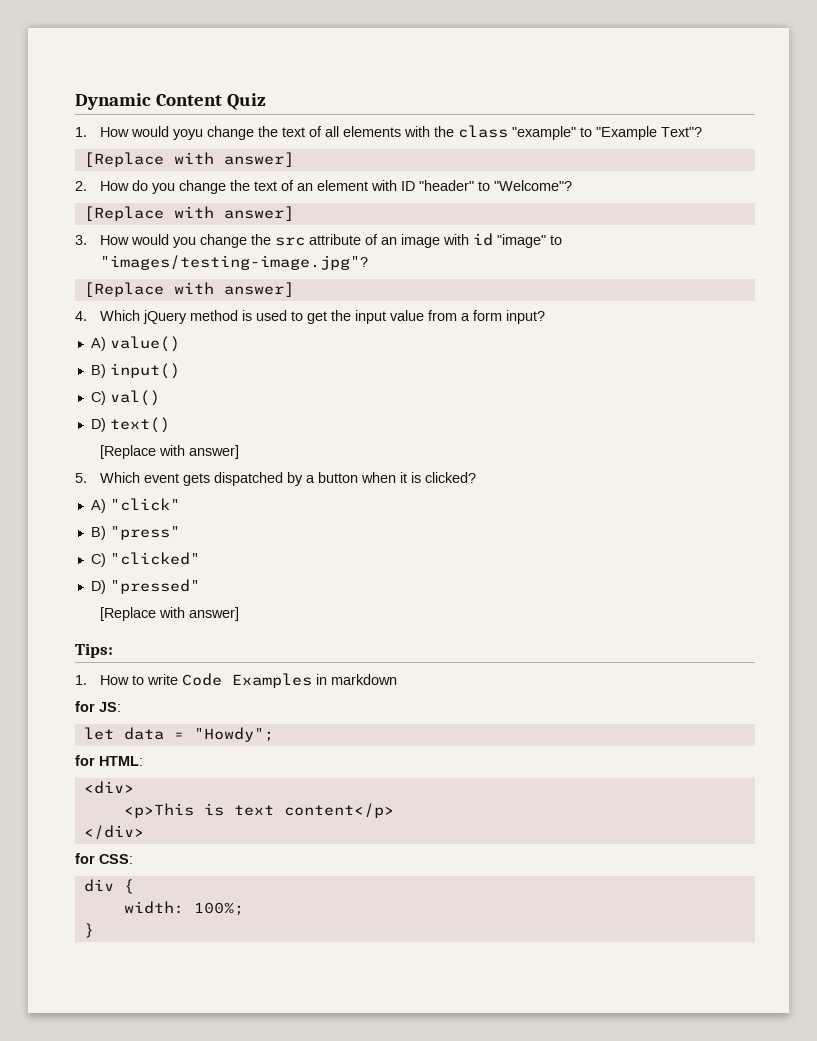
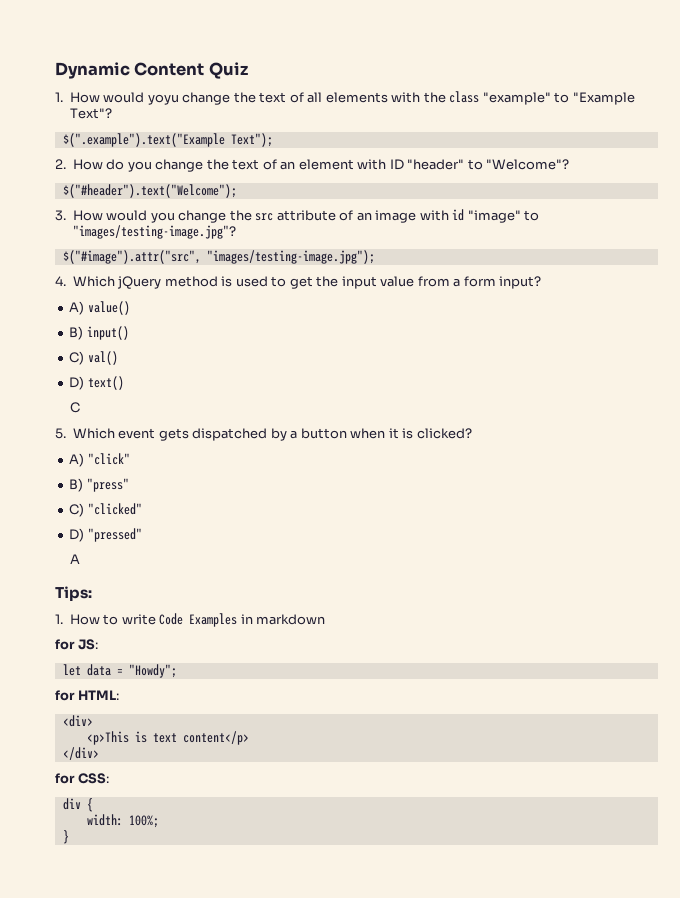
  1. How would yoyu change the text of all elements with the class "example" to "Example Text"?
- [Replace with answer]
+ $(".example").text("Example Text");
  2. How do you change the text of an element with ID "header" to "Welcome"?
- [Replace with answer]
+ $("#header").text("Welcome");
  3. How would you change the src attribute of an image with id "image" to "images/testing-image.jpg"?
- [Replace with answer]
+ $("#image").attr("src", "images/testing-image.jpg");
  D) text()
- [Replace with answer]
+ C
  D) "pressed"
- [Replace with answer]
+ A

